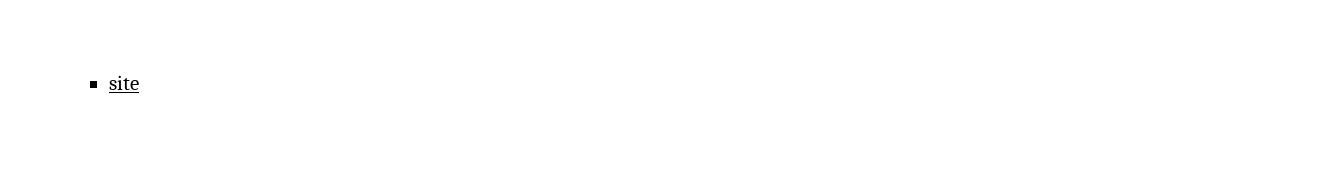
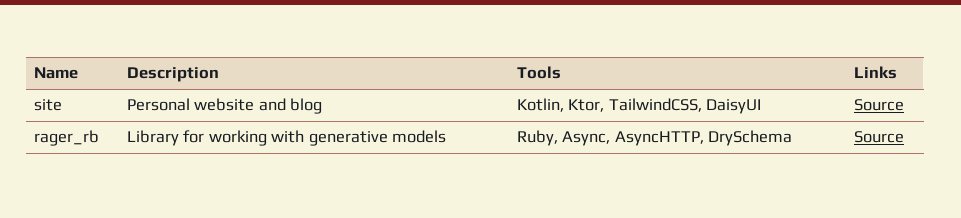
- site
+ Name | Description | Tools | Links
+ site | Personal website and blog | Kotlin, Ktor, TailwindCSS, DaisyUI | Source
+ rager_rb | Library for working with generative models | Ruby, Async, AsyncHTTP, DrySchema | Source

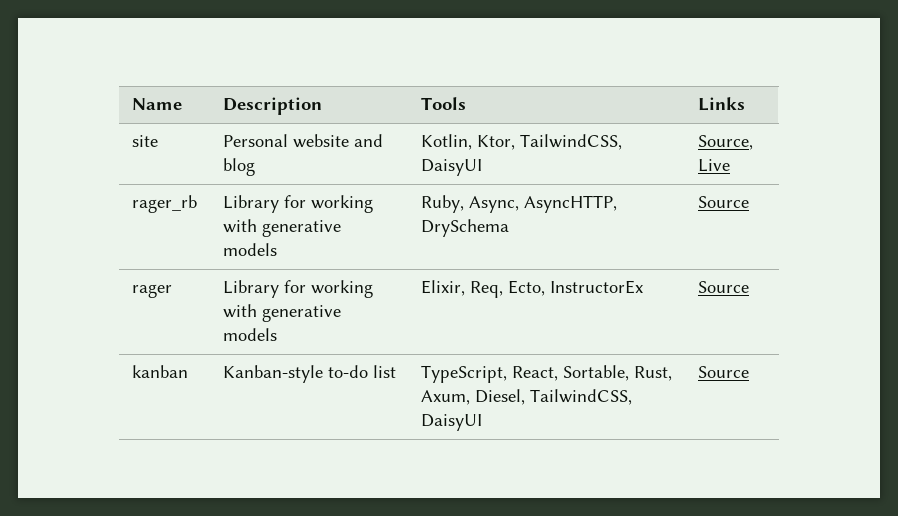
- site | Personal website and blog | Kotlin, Ktor, TailwindCSS, DaisyUI | Source
+ site | Personal website and blog | Kotlin, Ktor, TailwindCSS, DaisyUI | Source, Live
+ rager | Library for working with generative models | Elixir, Req, Ecto, InstructorEx | Source
+ kanban | Kanban-style to-do list | TypeScript, React, Sortable, Rust, Axum, Diesel, TailwindCSS, DaisyUI | Source

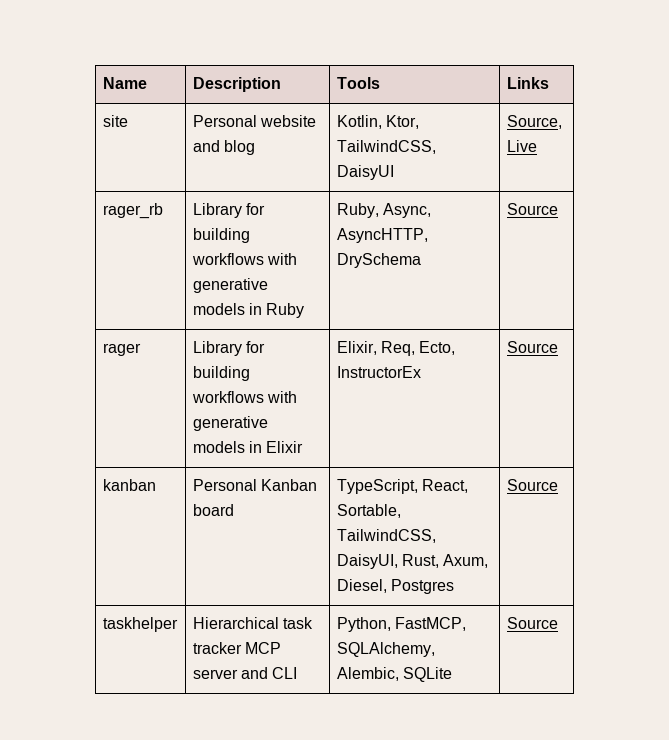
- rager_rb | Library for working with generative models | Ruby, Async, AsyncHTTP, DrySchema | Source
+ rager_rb | Library for building workflows with generative models in Ruby | Ruby, Async, AsyncHTTP, DrySchema | Source
- rager | Library for working with generative models | Elixir, Req, Ecto, InstructorEx | Source
+ rager | Library for building workflows with generative models in Elixir | Elixir, Req, Ecto, InstructorEx | Source
- kanban | Kanban-style to-do list | TypeScript, React, Sortable, Rust, Axum, Diesel, TailwindCSS, DaisyUI | Source
+ kanban | Personal Kanban board | TypeScript, React, Sortable, TailwindCSS, DaisyUI, Rust, Axum, Diesel, Postgres | Source
+ taskhelper | Hierarchical task tracker MCP server and CLI | Python, FastMCP, SQLAlchemy, Alembic, SQLite | Source

